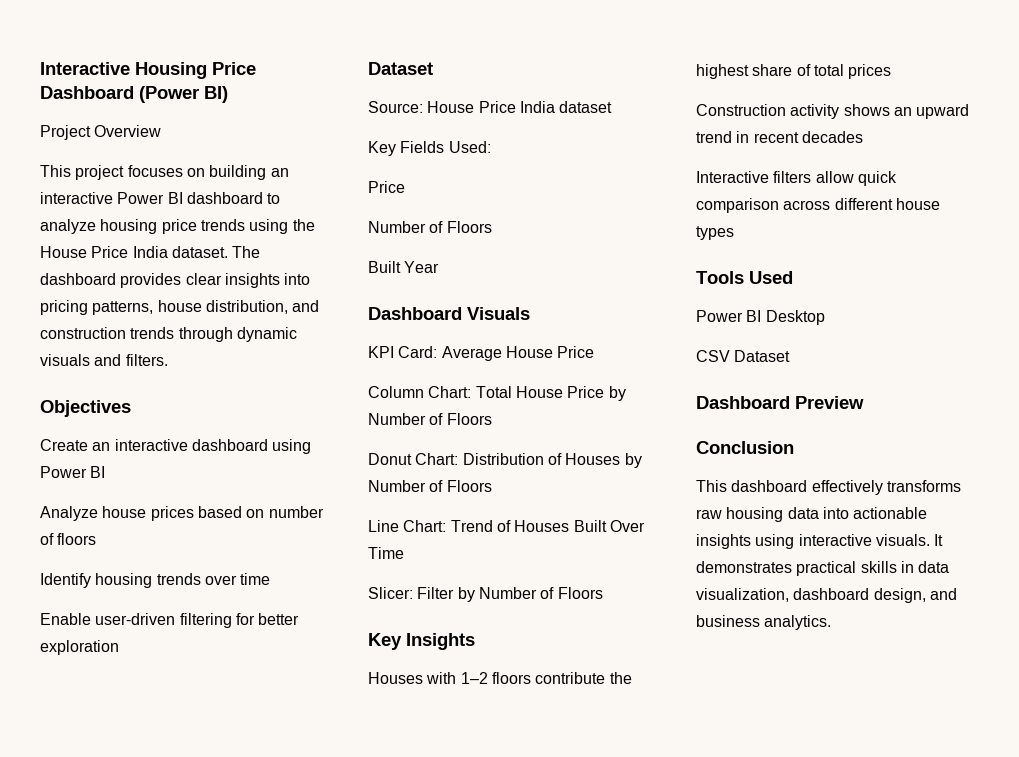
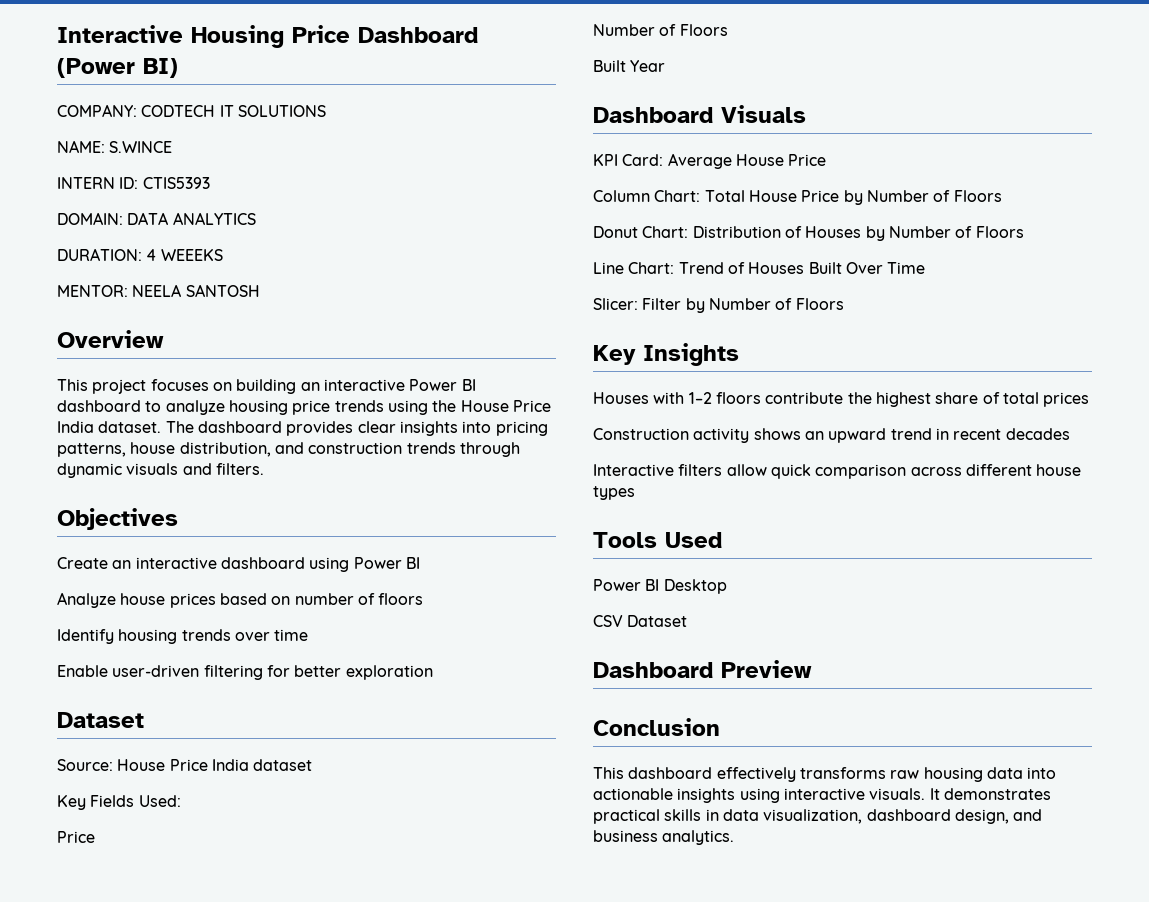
- Project Overview
+ COMPANY: CODTECH IT SOLUTIONS
+ NAME: S.WINCE
+ INTERN ID: CTIS5393
+ DOMAIN: DATA ANALYTICS
+ DURATION: 4 WEEEKS
+ MENTOR: NEELA SANTOSH
+ Overview

